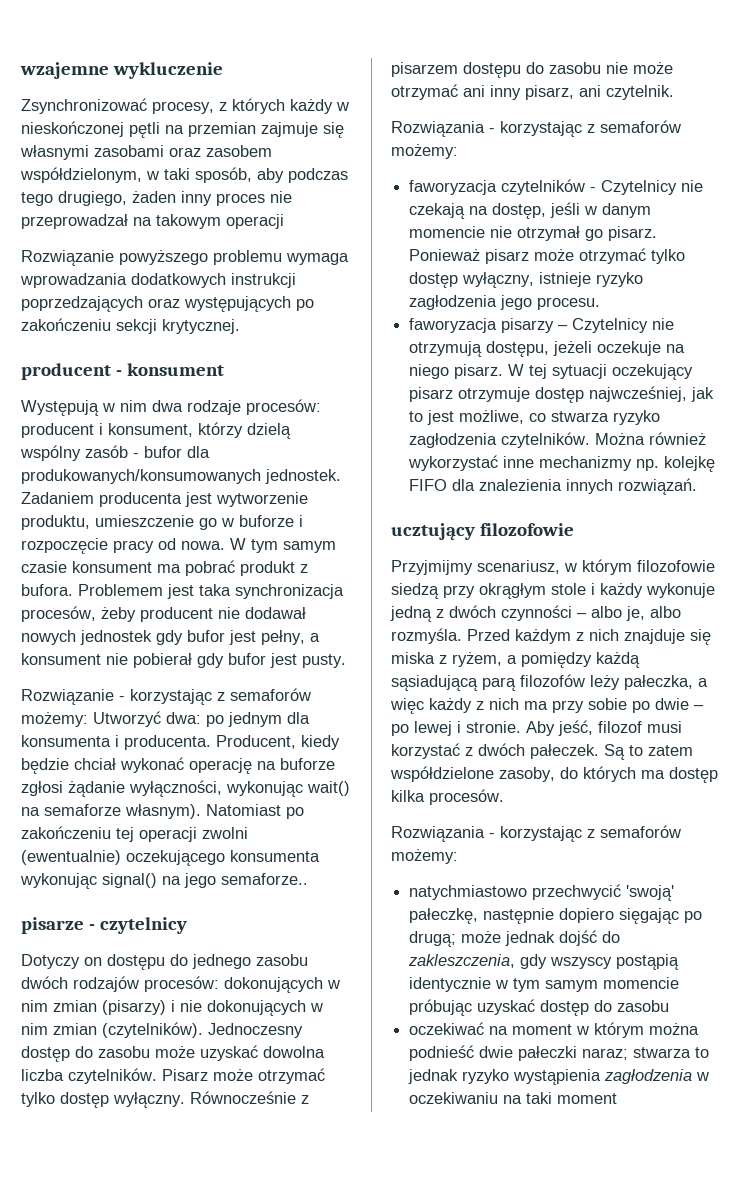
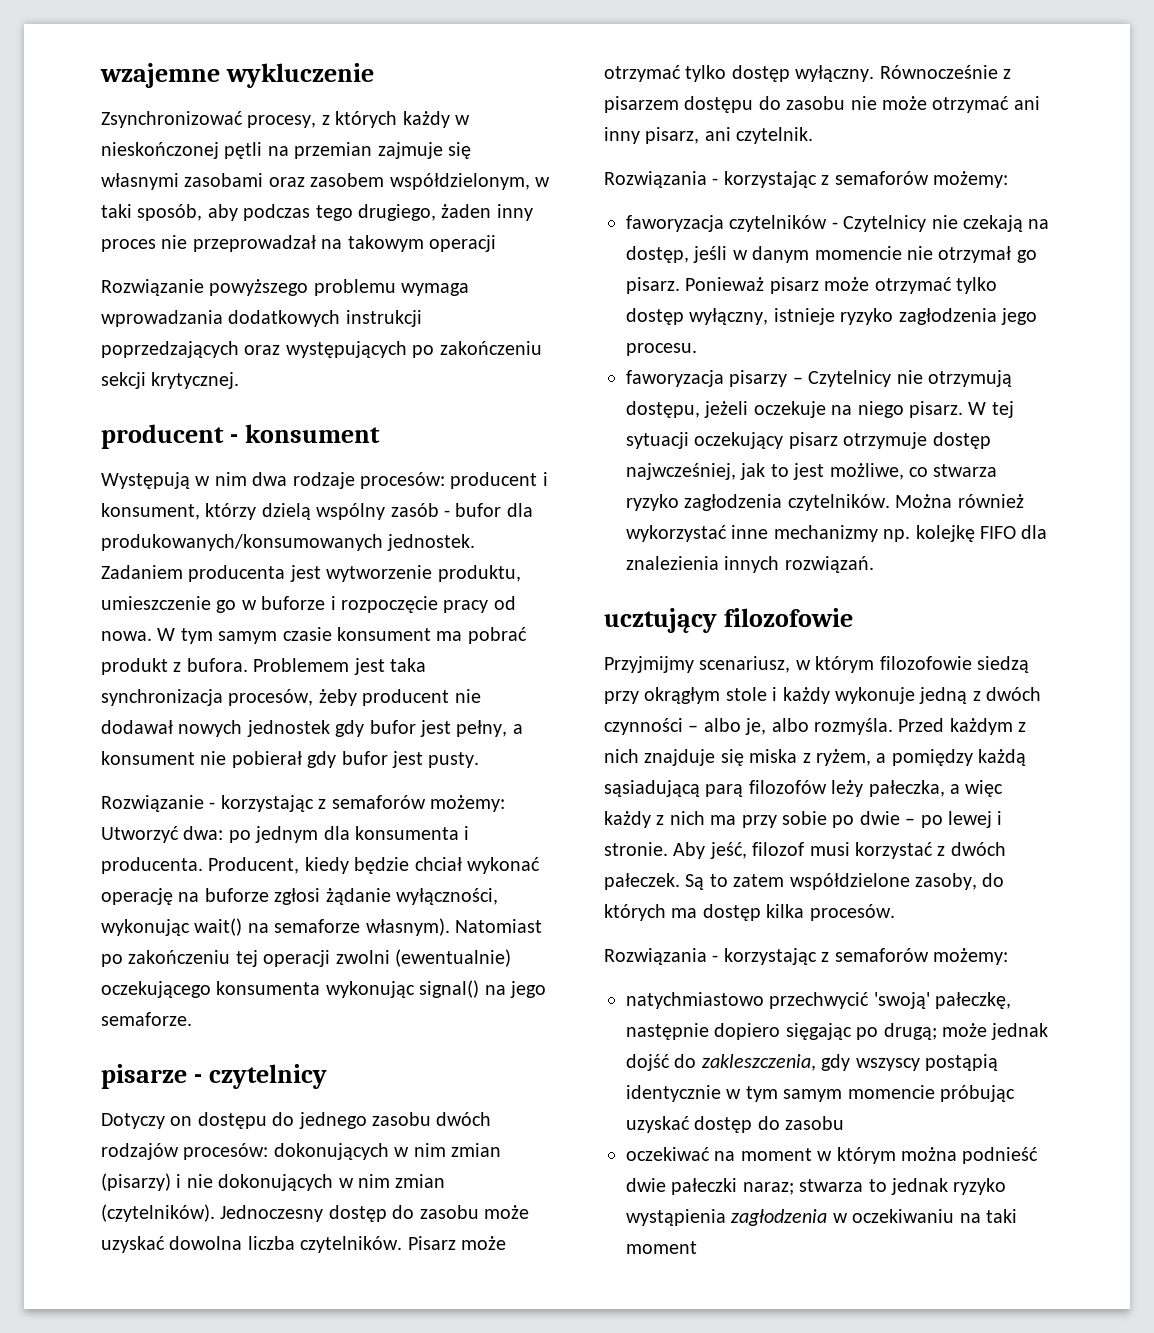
- Natomiast po zakończeniu tej operacji zwolni (ewentualnie) oczekującego konsumenta wykonując signal() na jego semaforze..
+ Natomiast po zakończeniu tej operacji zwolni (ewentualnie) oczekującego konsumenta wykonując signal() na jego semaforze.

